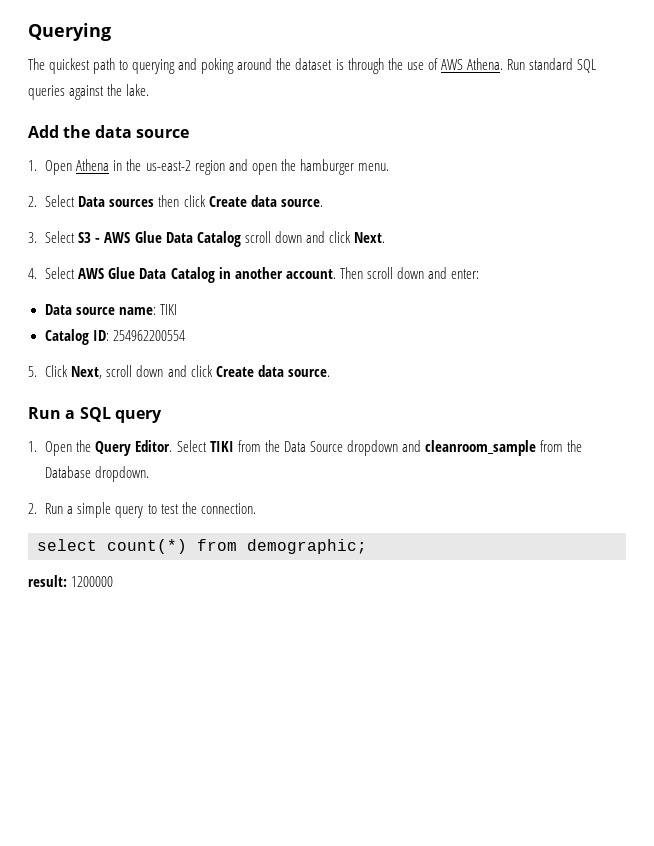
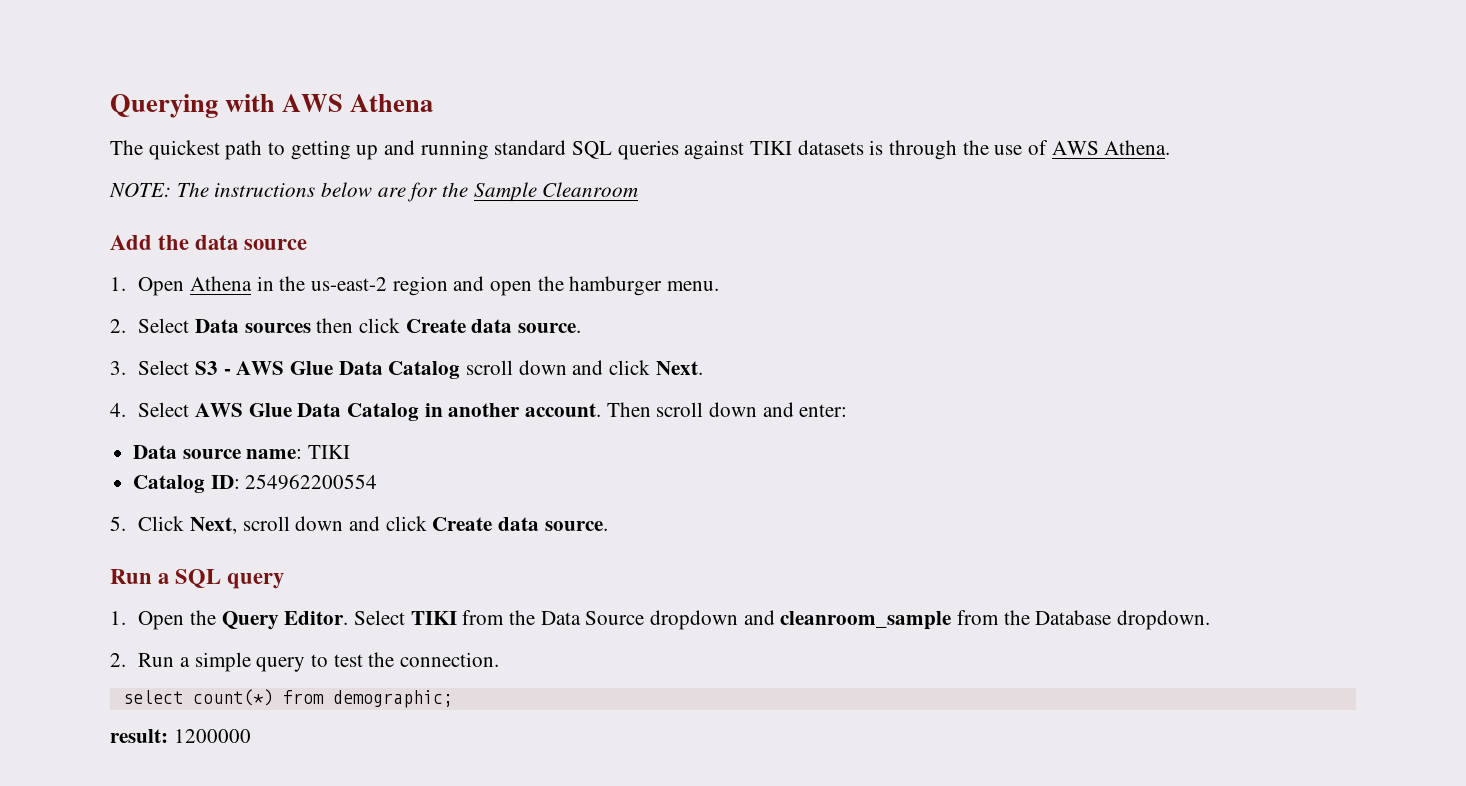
- Querying
+ Querying with AWS Athena
- The quickest path to querying and poking around the dataset is through the use of AWS Athena. Run standard SQL queries against the lake.
+ The quickest path to getting up and running standard SQL queries against TIKI datasets is through the use of AWS Athena.
+ NOTE: The instructions below are for the Sample Cleanroom

